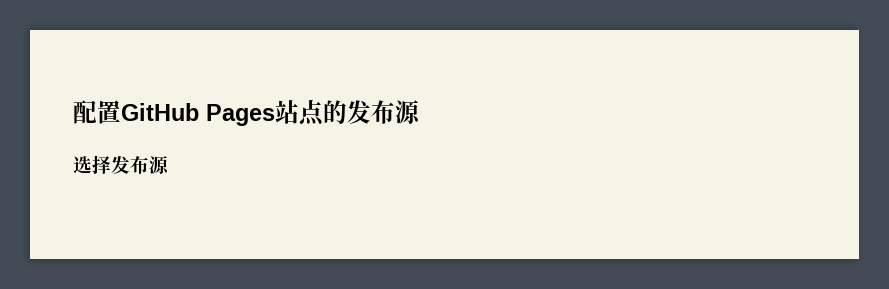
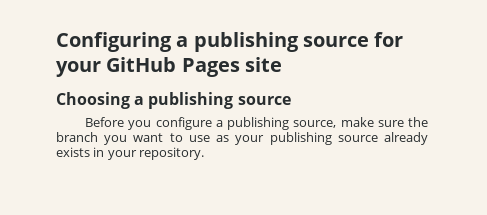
- 配置GitHub Pages站点的发布源
- 选择发布源
+ Configuring a publishing source for your GitHub Pages site
+ Choosing a publishing source
+ Before you configure a publishing source, make sure the branch you want to use as your publishing source already exists in your repository.

